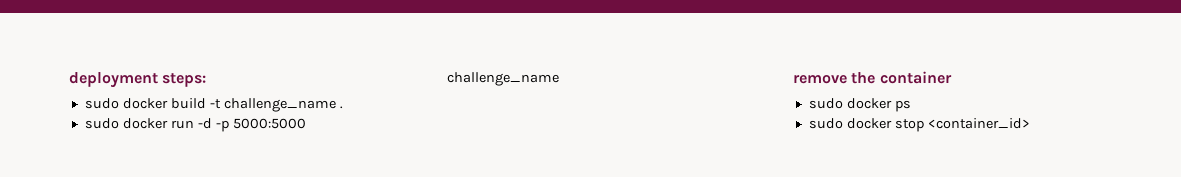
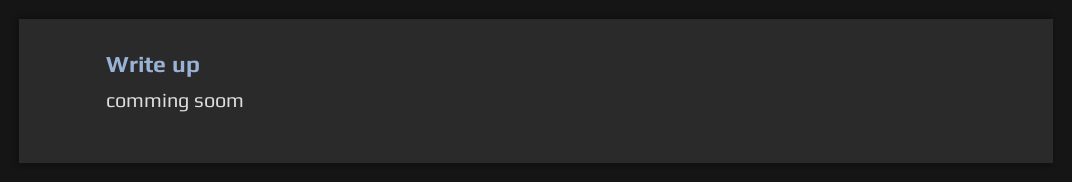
- deployment steps:
- sudo docker build -t challenge_name .
- sudo docker run -d -p 5000:5000 challenge_name
- remove the container
- sudo docker ps
- sudo docker stop <container_id>
+ Write up
+ comming soom

